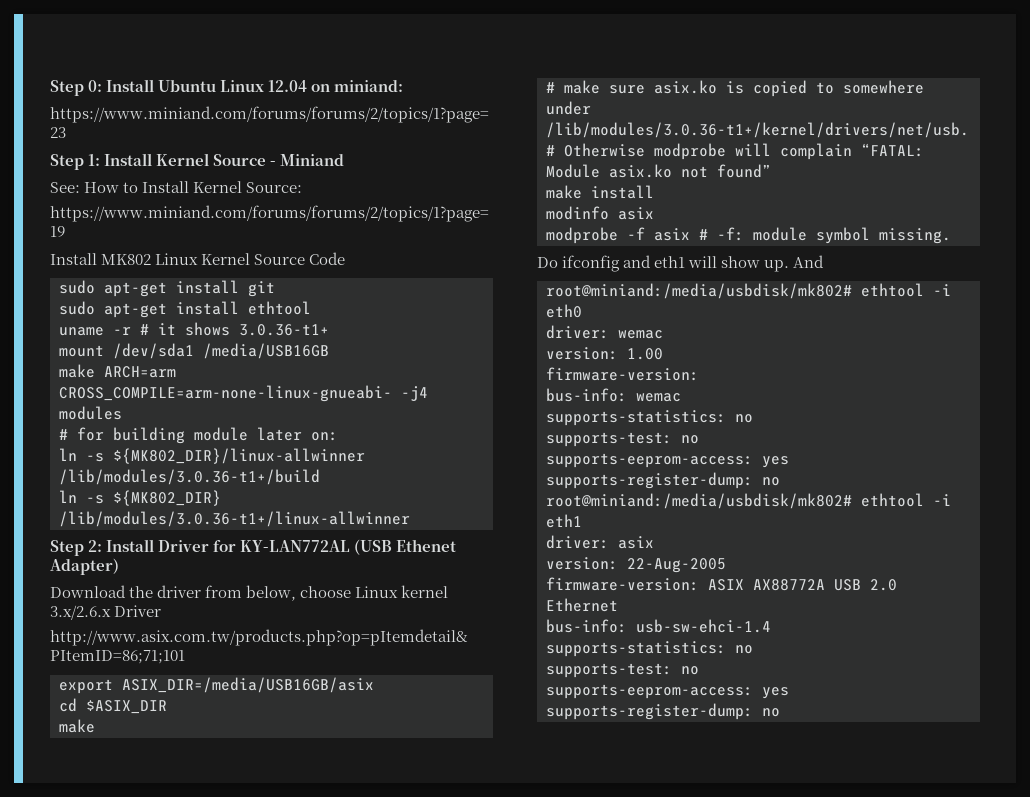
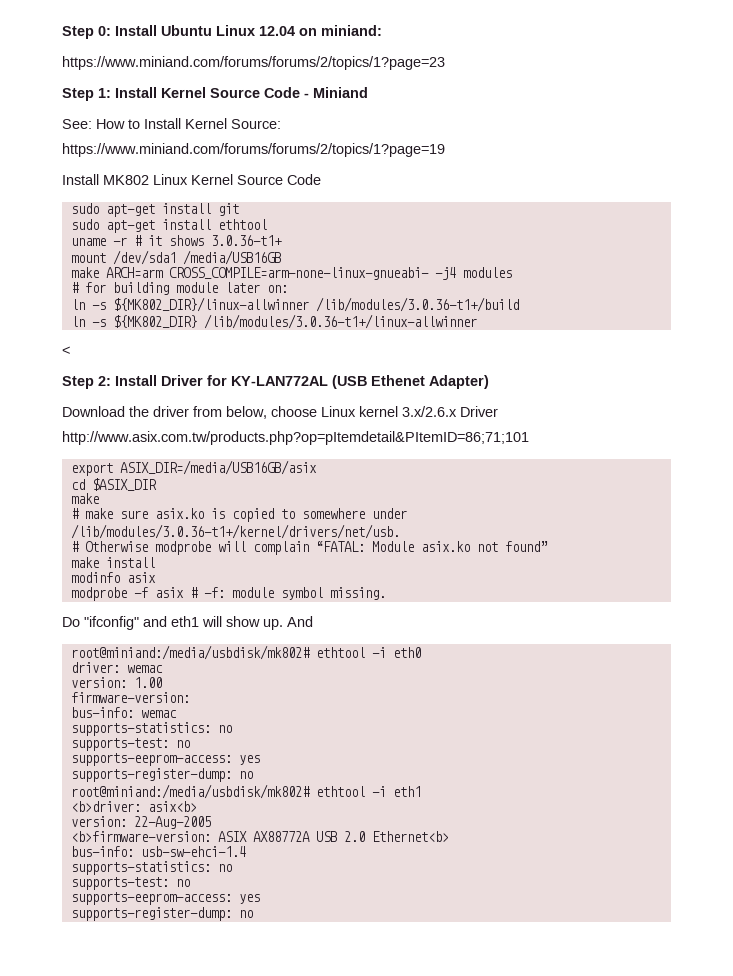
- Step 1: Install Kernel Source - Miniand
+ Step 1: Install Kernel Source Code - Miniand
+ <
- Do ifconfig and eth1 will show up.
+ Do "ifconfig" and eth1 will show up.
- driver: asix
+ <b>driver: asix<b>
- firmware-version: ASIX AX88772A USB 2.0 Ethernet
+ <b>firmware-version: ASIX AX88772A USB 2.0 Ethernet<b>

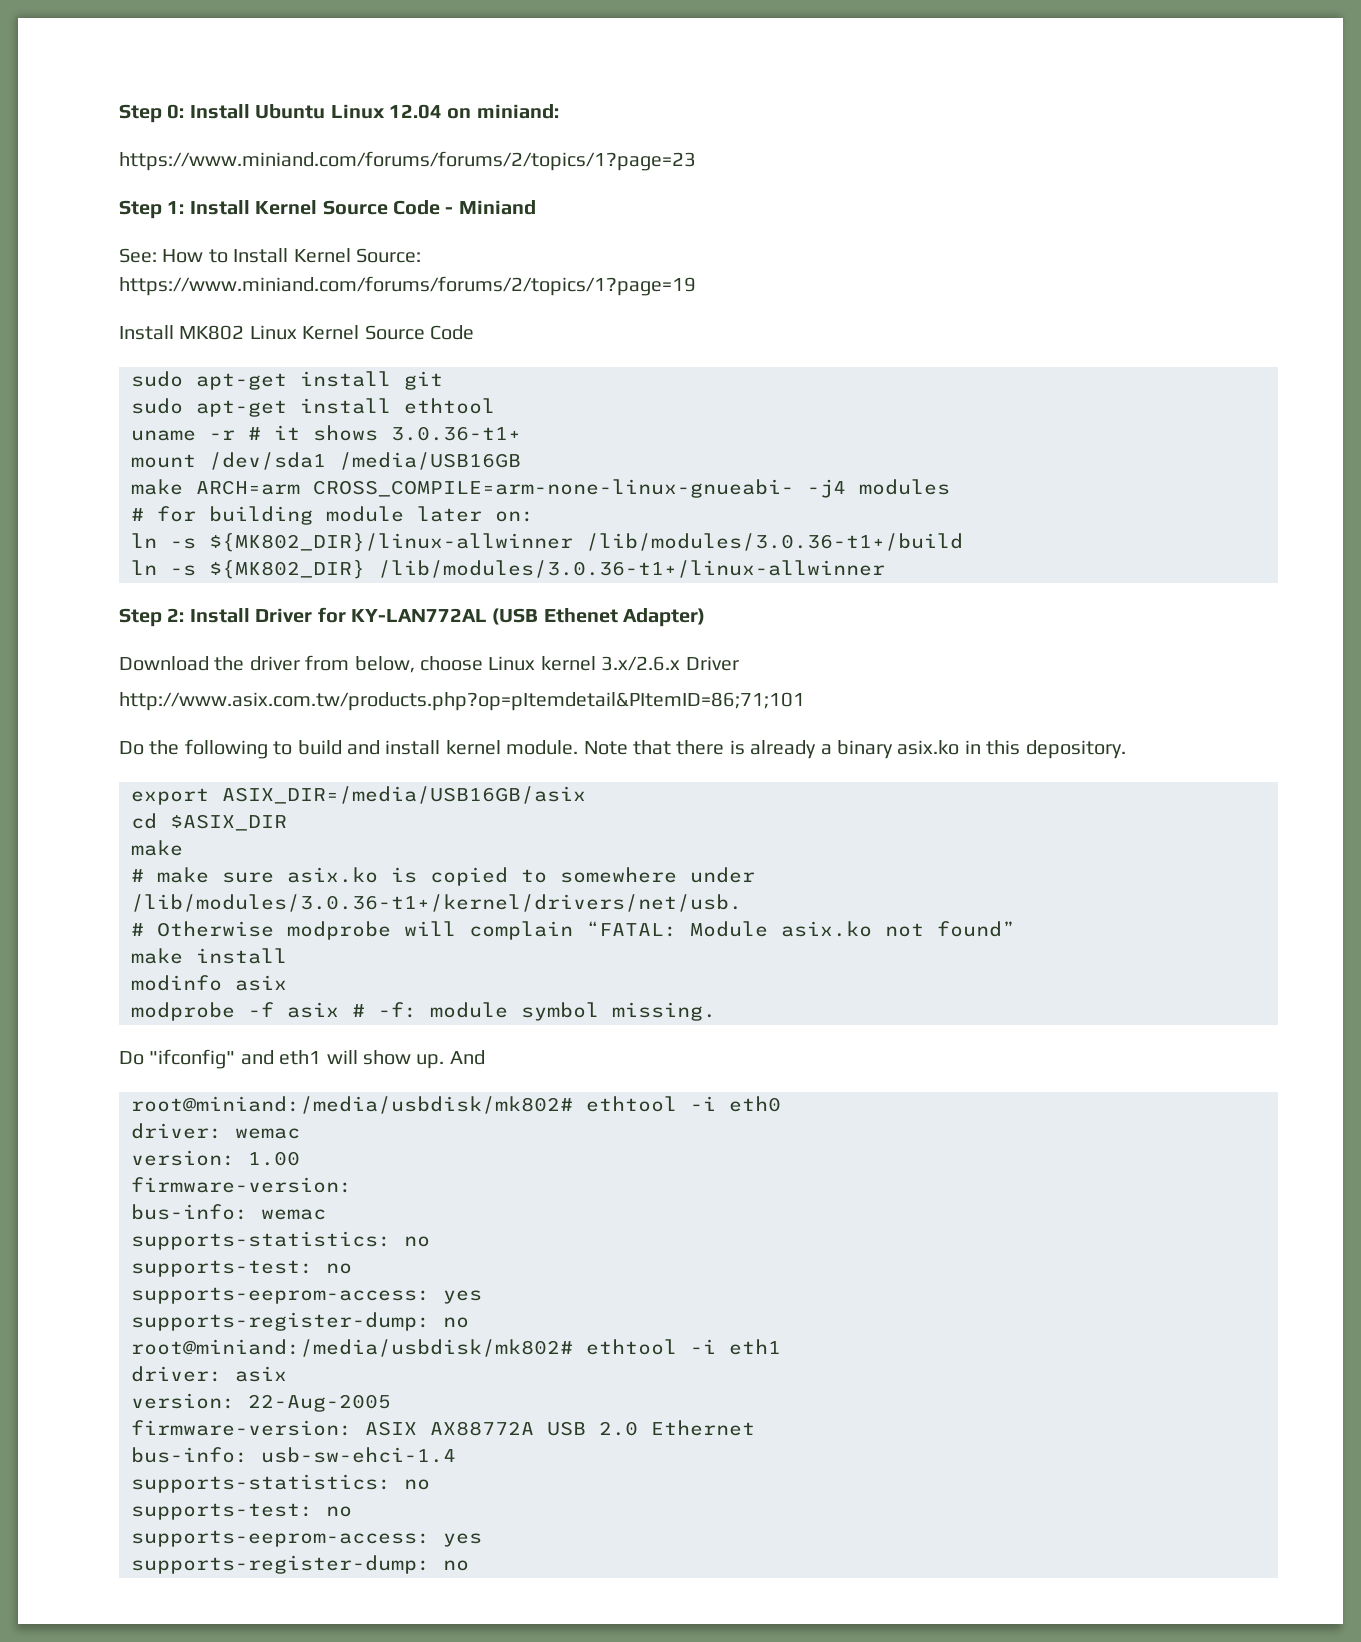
- <
+ Do the following to build and install kernel module. Note that there is already a binary asix.ko in this depository.
- <b>driver: asix<b>
+ driver: asix
- <b>firmware-version: ASIX AX88772A USB 2.0 Ethernet<b>
+ firmware-version: ASIX AX88772A USB 2.0 Ethernet

